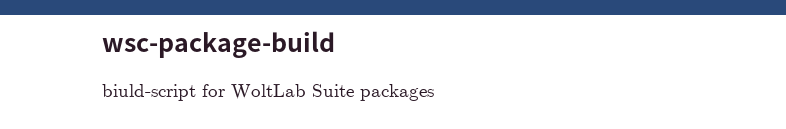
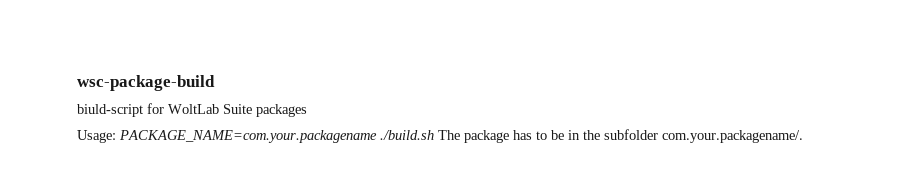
+ Usage: PACKAGE_NAME=com.your.packagename ./build.sh The package has to be in the subfolder com.your.packagename/.

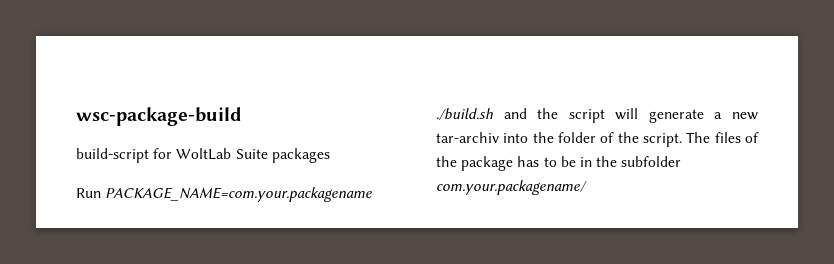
- biuld-script for WoltLab Suite packages
+ build-script for WoltLab Suite packages
- Usage: PACKAGE_NAME=com.your.packagename ./build.sh The package has to be in the subfolder com.your.packagename/.
+ Run PACKAGE_NAME=com.your.packagename ./build.sh and the script will generate a new tar-archiv into the folder of the script. The files of the package has to be in the subfolder com.your.packagename/

